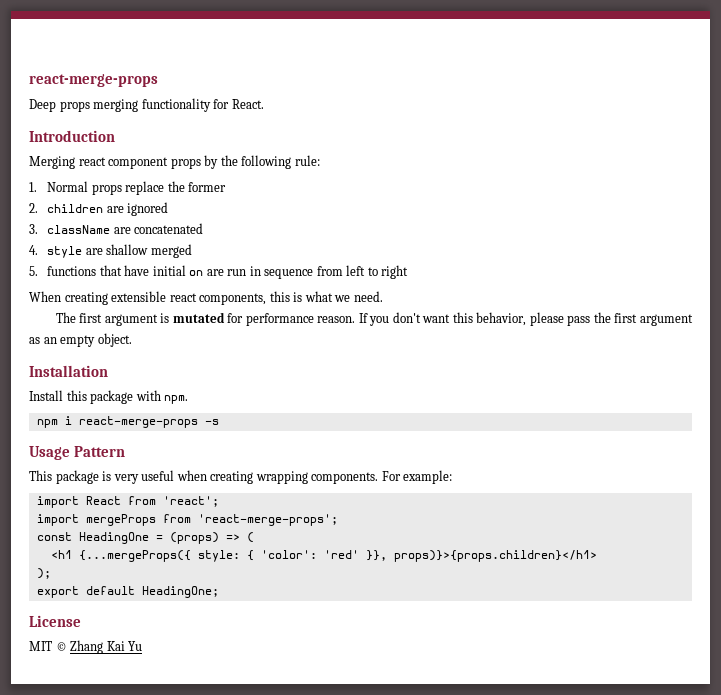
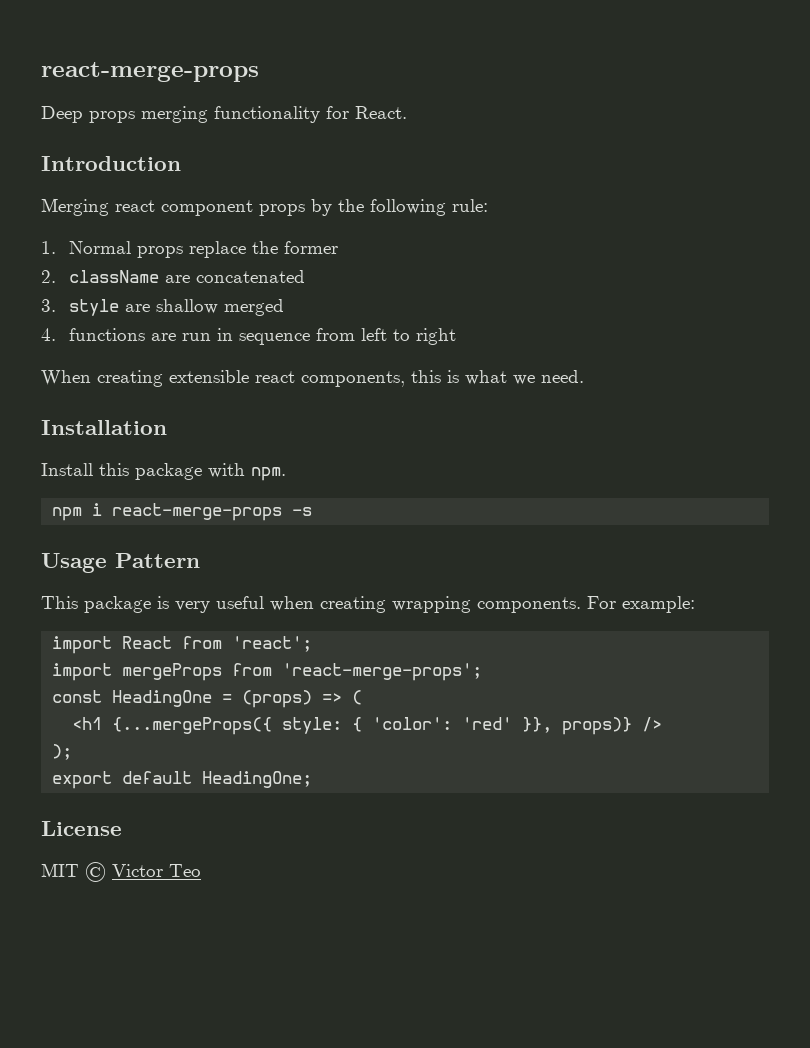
- 2. children are ignored
- 3. className are concatenated
+ 2. className are concatenated
- 4. style are shallow merged
+ 3. style are shallow merged
- 5. functions that have initial on are run in sequence from left to right
+ 4. functions are run in sequence from left to right
- The first argument is mutated for performance reason. If you don't want this behavior, please pass the first argument as an empty object.
- <h1 {...mergeProps({ style: { 'color': 'red' }}, props)}>{props.children}</h1>
+ <h1 {...mergeProps({ style: { 'color': 'red' }}, props)} />
- MIT © Zhang Kai Yu
+ MIT © Victor Teo

